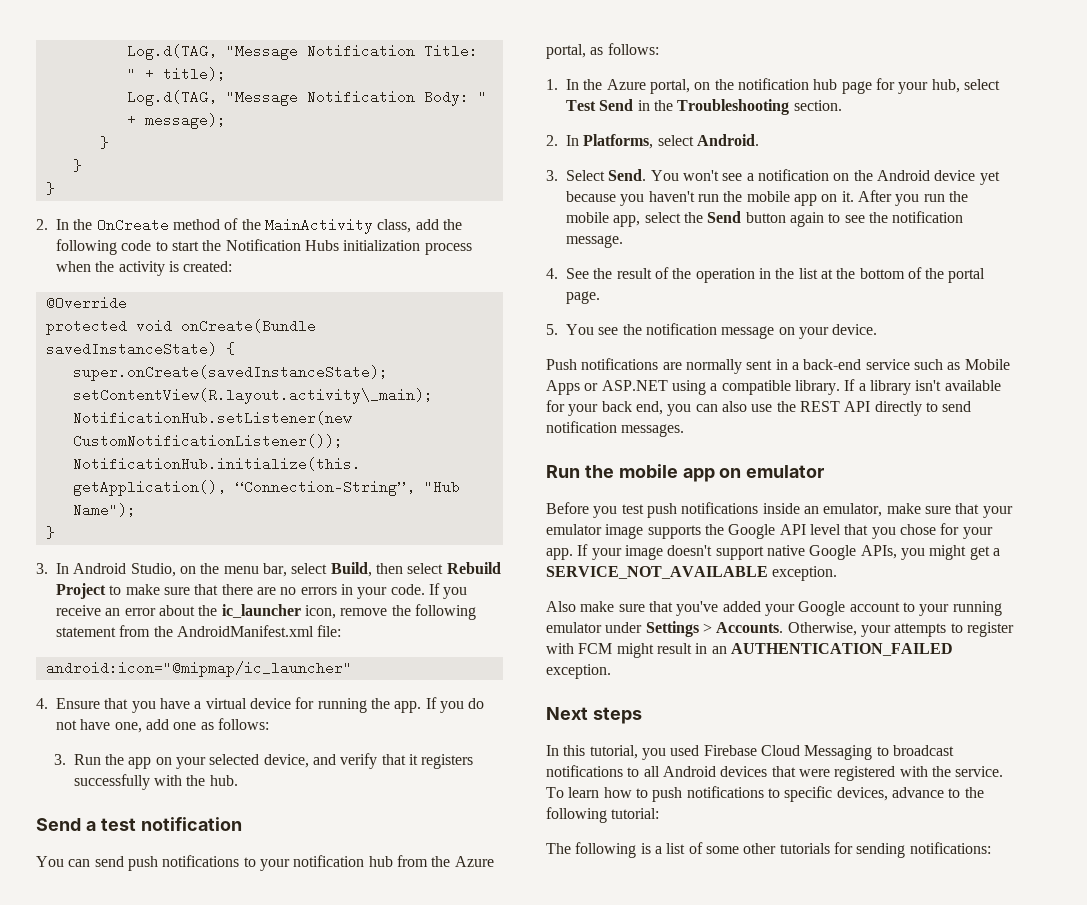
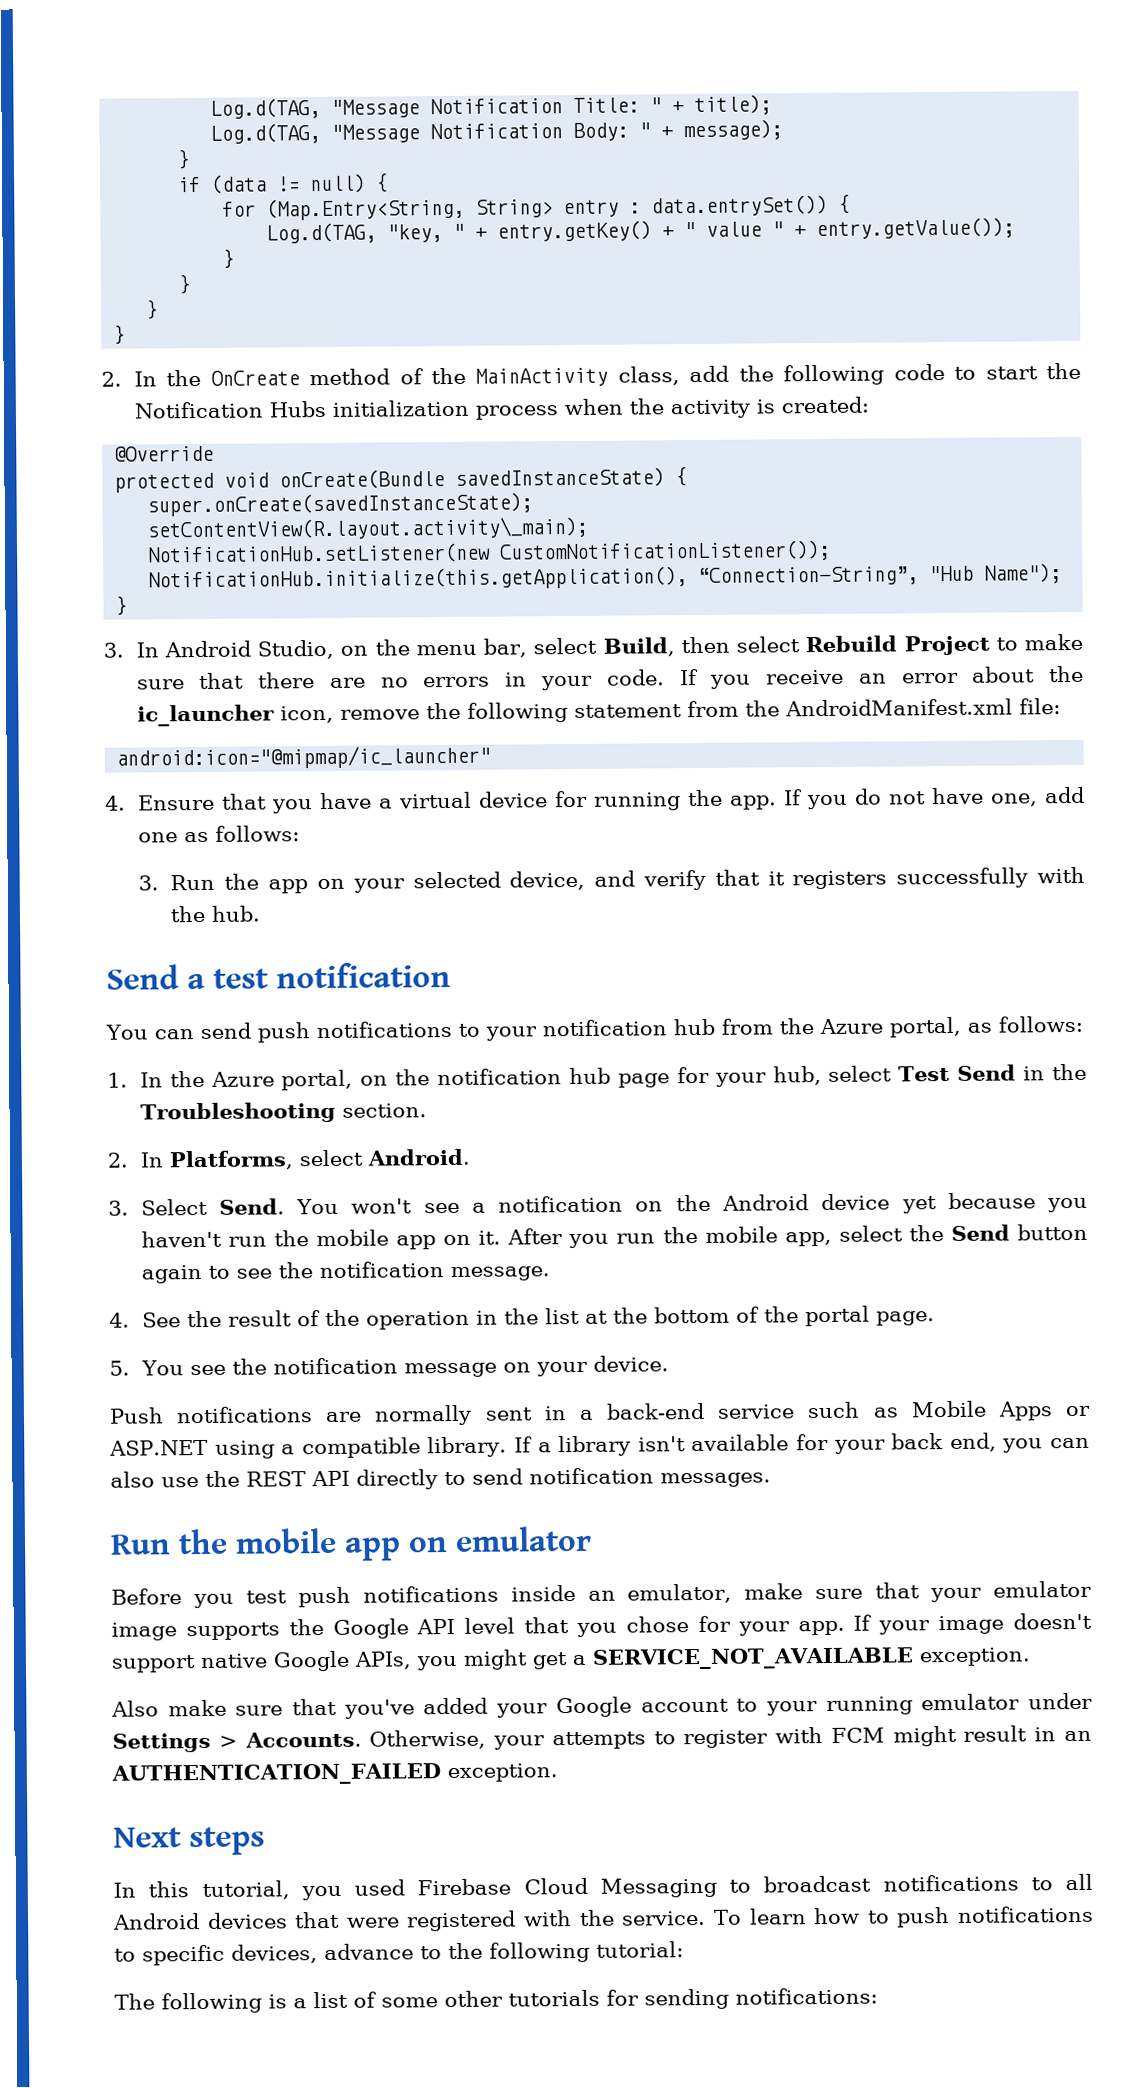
+ if (data != null) {
+ for (Map.Entry<String, String> entry : data.entrySet()) {
+ Log.d(TAG, "key, " + entry.getKey() + " value " + entry.getValue());
+ }
+ }

